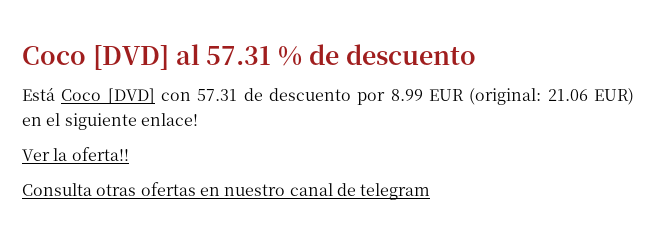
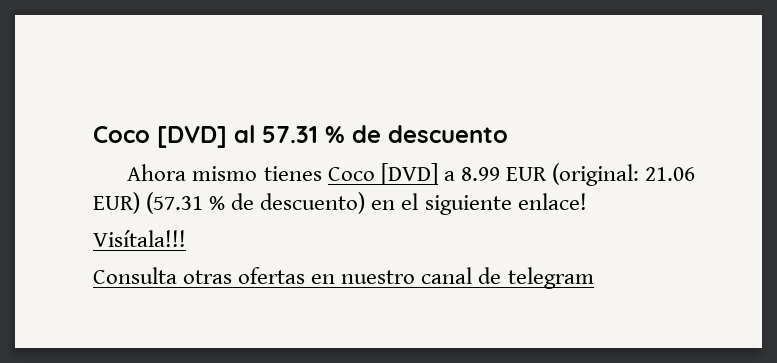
- Está Coco [DVD] con 57.31 de descuento por 8.99 EUR (original: 21.06 EUR) en el siguiente enlace!
+ Ahora mismo tienes Coco [DVD] a 8.99 EUR (original: 21.06 EUR) (57.31 % de descuento) en el siguiente enlace!
- Ver la oferta!!
+ Visítala!!!

